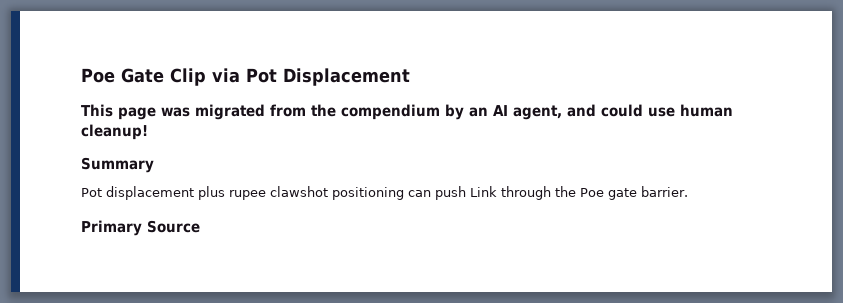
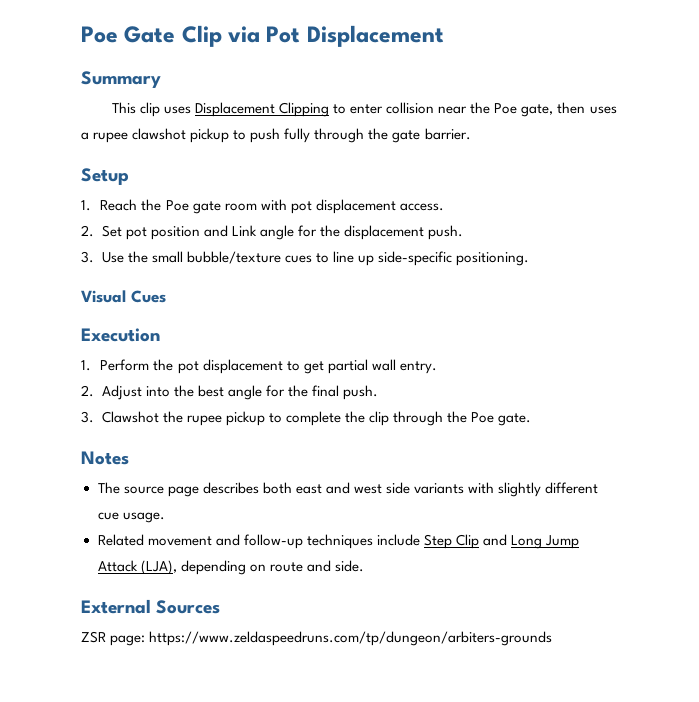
- This page was migrated from the compendium by an AI agent, and could use human cleanup!
  Summary
- Pot displacement plus rupee clawshot positioning can push Link through the Poe gate barrier.
- Primary Source
+ This clip uses Displacement Clipping to enter collision near the Poe gate, then uses a rupee clawshot pickup to push fully through the gate barrier.
+ Setup
+ 1. Reach the Poe gate room with pot displacement access.
+ 2. Set pot position and Link angle for the displacement push.
+ 3. Use the small bubble/texture cues to line up side-specific positioning.
+ Visual Cues
+ Execution
+ 1. Perform the pot displacement to get partial wall entry.
+ 2. Adjust into the best angle for the final push.
+ 3. Clawshot the rupee pickup to complete the clip through the Poe gate.
+ Notes
+ The source page describes both east and west side variants with slightly different cue usage.
+ Related movement and follow-up techniques include Step Clip and Long Jump Attack (LJA), depending on route and side.
+ External Sources
+ ZSR page: https://www.zeldaspeedruns.com/tp/dungeon/arbiters-grounds

